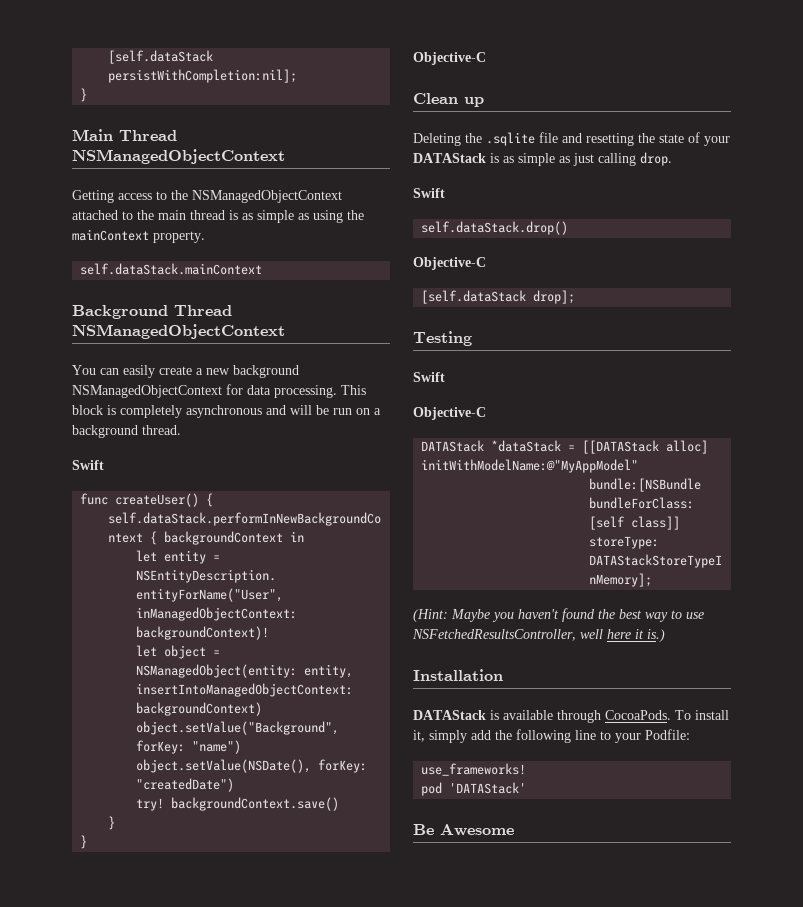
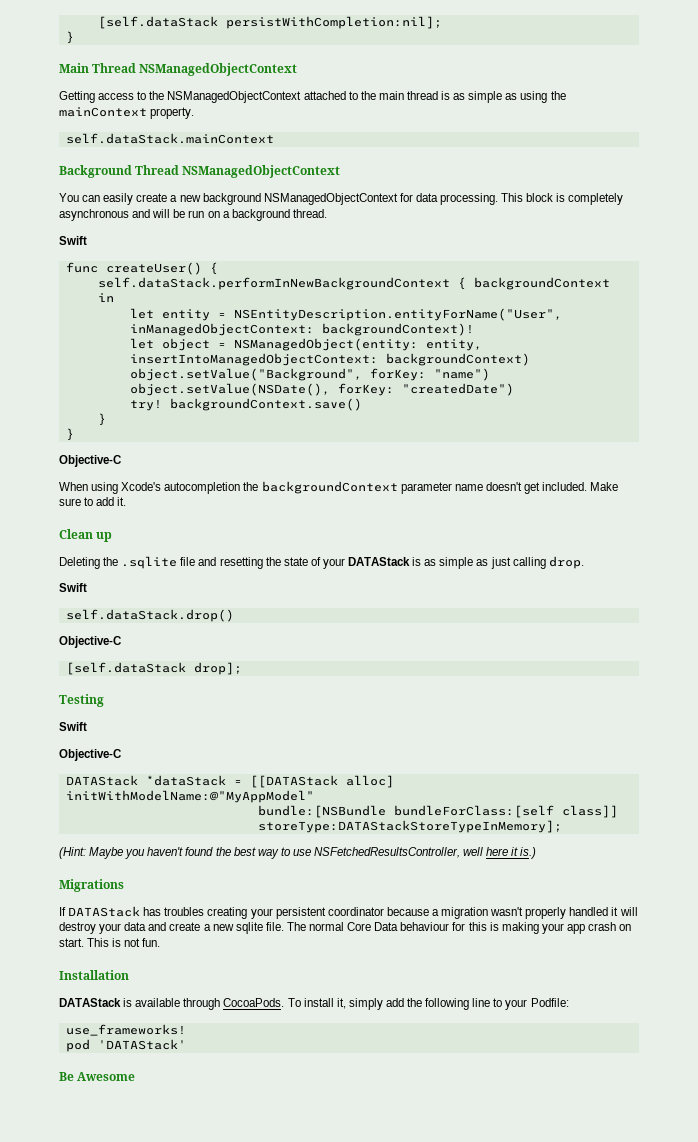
+ When using Xcode's autocompletion the backgroundContext parameter name doesn't get included. Make sure to add it.
+ Migrations
+ If DATAStack has troubles creating your persistent coordinator because a migration wasn't properly handled it will destroy your data and create a new sqlite file. The normal Core Data behaviour for this is making your app crash on start. This is not fun.

